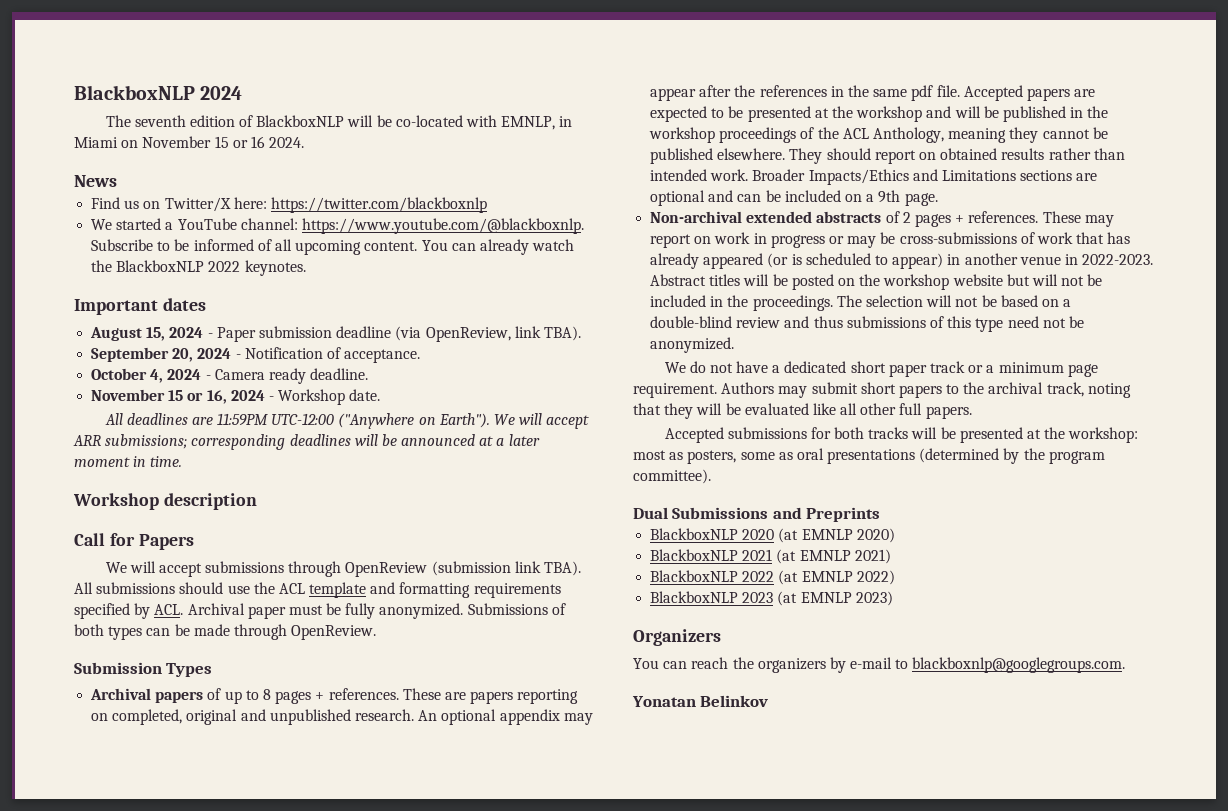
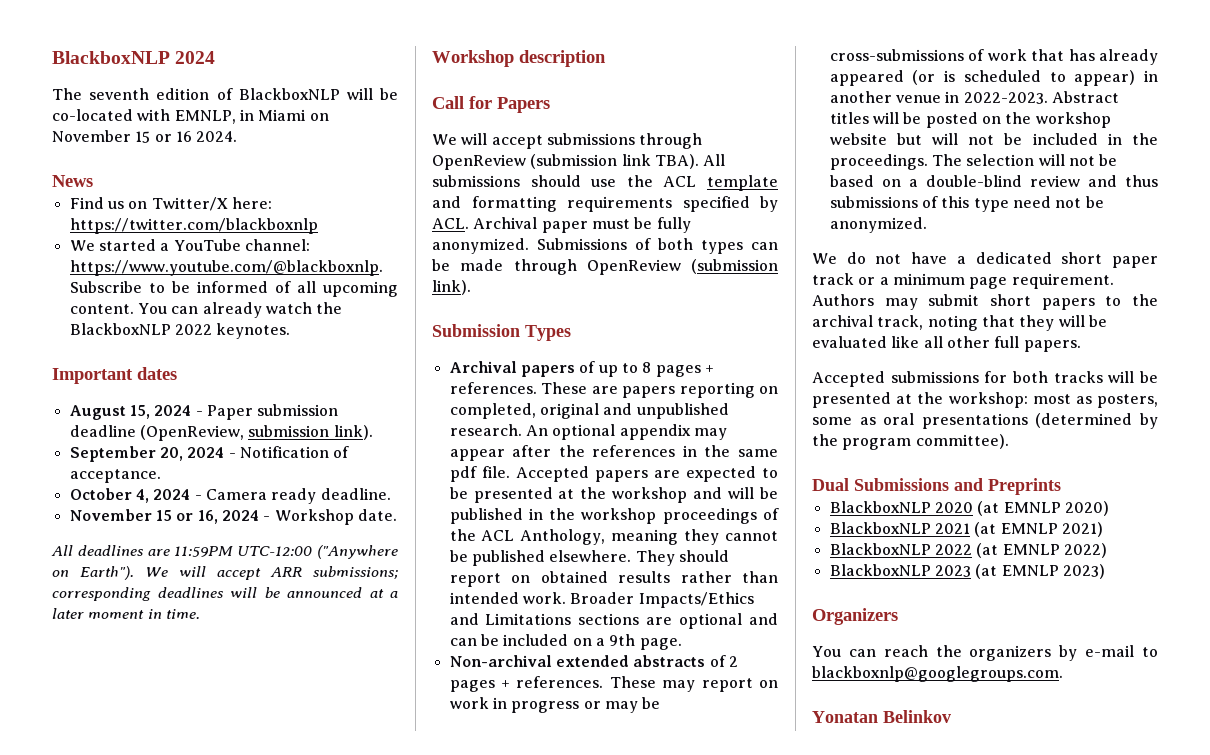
- August 15, 2024 - Paper submission deadline (via OpenReview, link TBA).
+ August 15, 2024 - Paper submission deadline (OpenReview, submission link).
- Submissions of both types can be made through OpenReview.
+ Submissions of both types can be made through OpenReview (submission link).

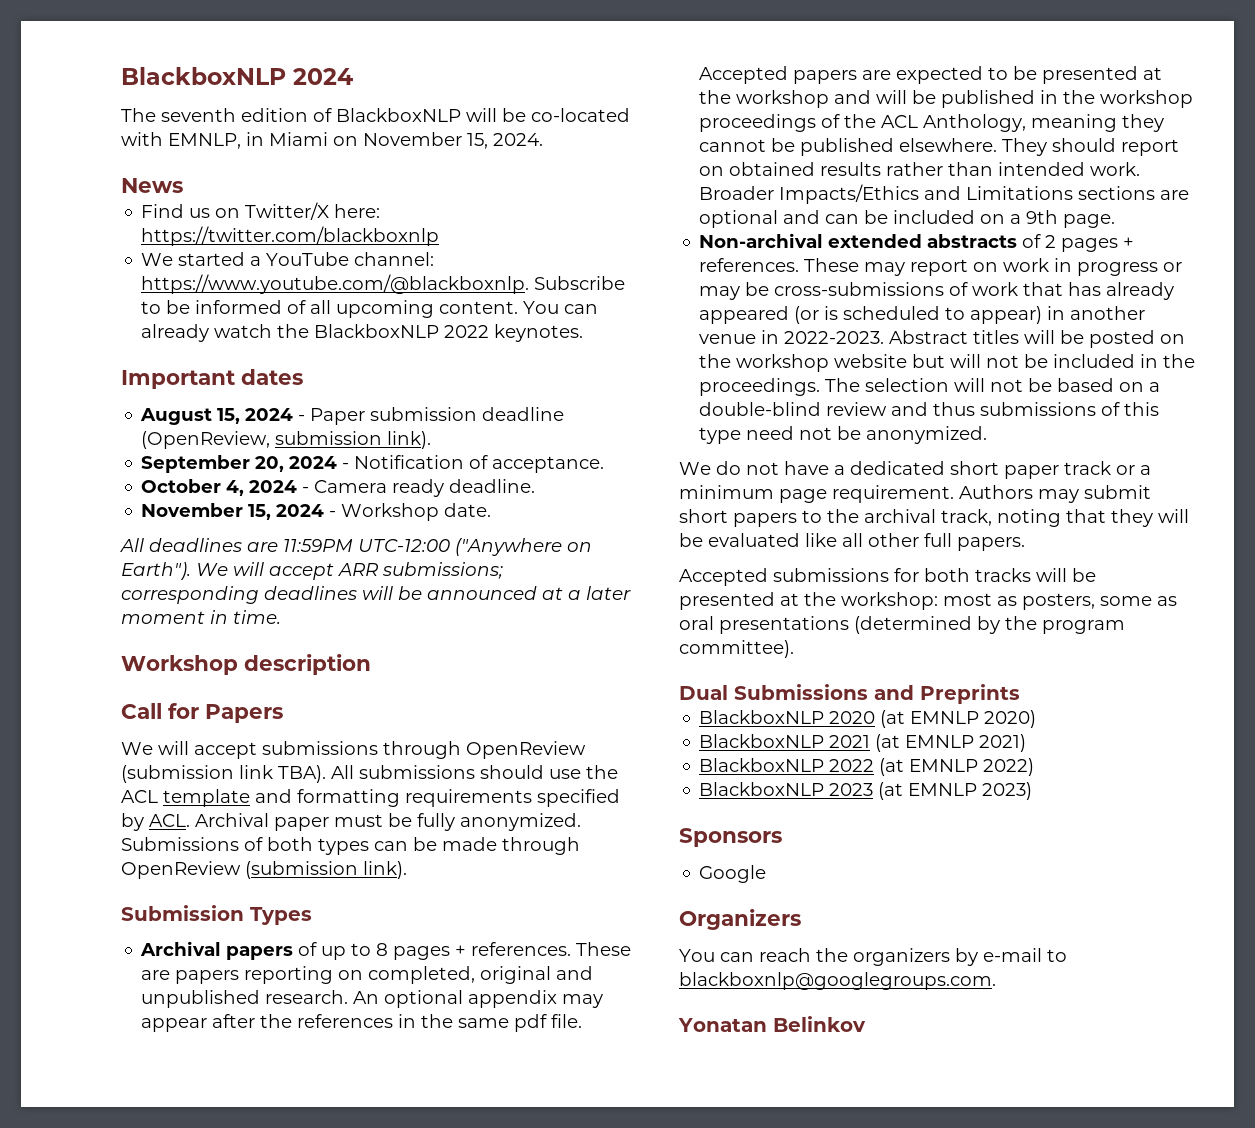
- The seventh edition of BlackboxNLP will be co-located with EMNLP, in Miami on November 15 or 16 2024.
+ The seventh edition of BlackboxNLP will be co-located with EMNLP, in Miami on November 15, 2024.
- November 15 or 16, 2024 - Workshop date.
+ November 15, 2024 - Workshop date.
+ Sponsors
+ Google

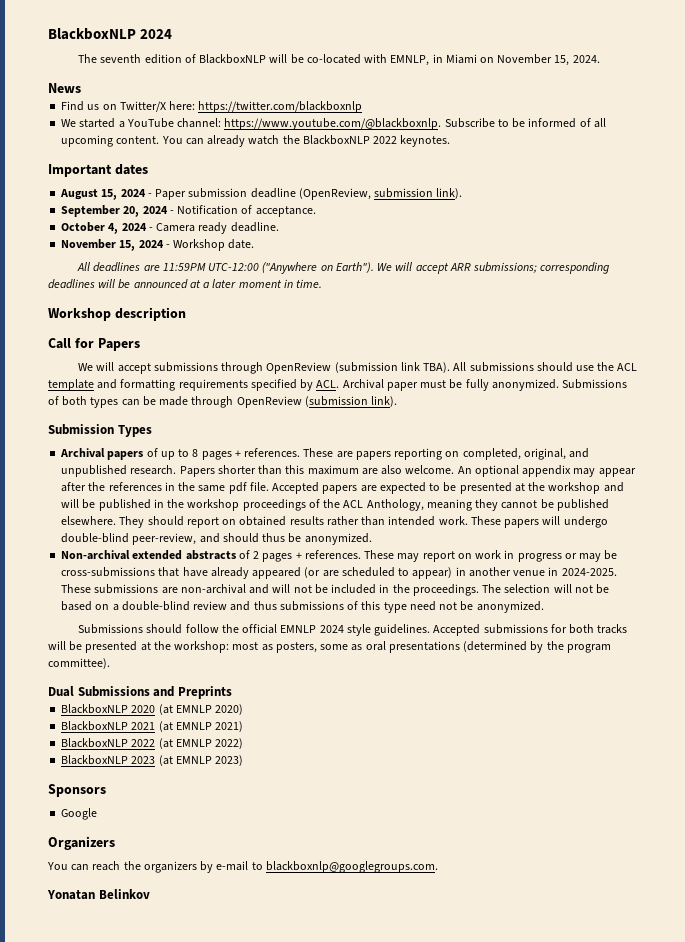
- These are papers reporting on completed, original and unpublished research.
+ These are papers reporting on completed, original, and unpublished research.
+ Papers shorter than this maximum are also welcome.
- Broader Impacts/Ethics and Limitations sections are optional and can be included on a 9th page.
+ These papers will undergo double-blind peer-review, and should thus be anonymized.
- These may report on work in progress or may be cross-submissions of work that has already appeared (or is scheduled to appear) in another venue in 2022-2023. Abstract titles will be posted on the workshop website but will not be included in the proceedings.
+ These may report on work in progress or may be cross-submissions that have already appeared (or are scheduled to appear) in another venue in 2024-2025. These submissions are non-archival and will not be included in the proceedings.
- We do not have a dedicated short paper track or a minimum page requirement. Authors may submit short papers to the archival track, noting that they will be evaluated like all other full papers.
- Accepted submissions for both tracks will be presented at the workshop: most as posters, some as oral presentations (determined by the program committee).
+ Submissions should follow the official EMNLP 2024 style guidelines. Accepted submissions for both tracks will be presented at the workshop: most as posters, some as oral presentations (determined by the program committee).

